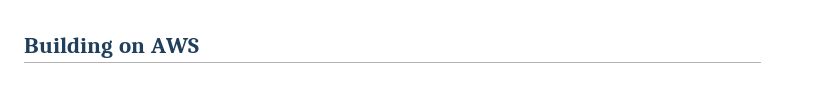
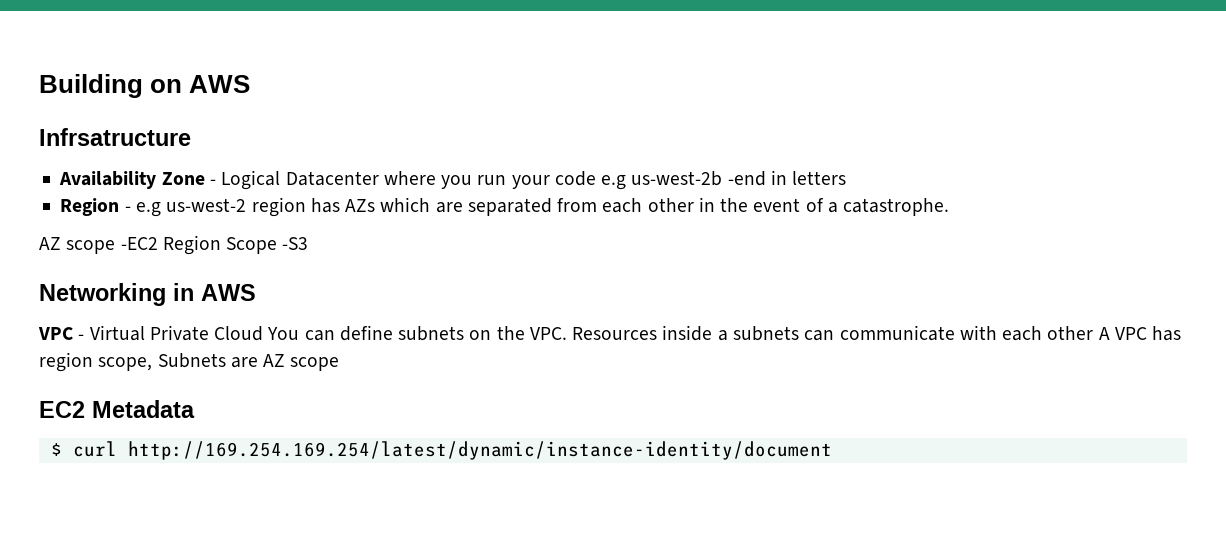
+ Infrsatructure
+ Availability Zone - Logical Datacenter where you run your code e.g us-west-2b -end in letters
+ Region - e.g us-west-2 region has AZs which are separated from each other in the event of a catastrophe.
+ AZ scope -EC2 Region Scope -S3
+ Networking in AWS
+ VPC - Virtual Private Cloud You can define subnets on the VPC. Resources inside a subnets can communicate with each other A VPC has region scope, Subnets are AZ scope
+ EC2 Metadata
+ $ curl http://169.254.169.254/latest/dynamic/instance-identity/document

